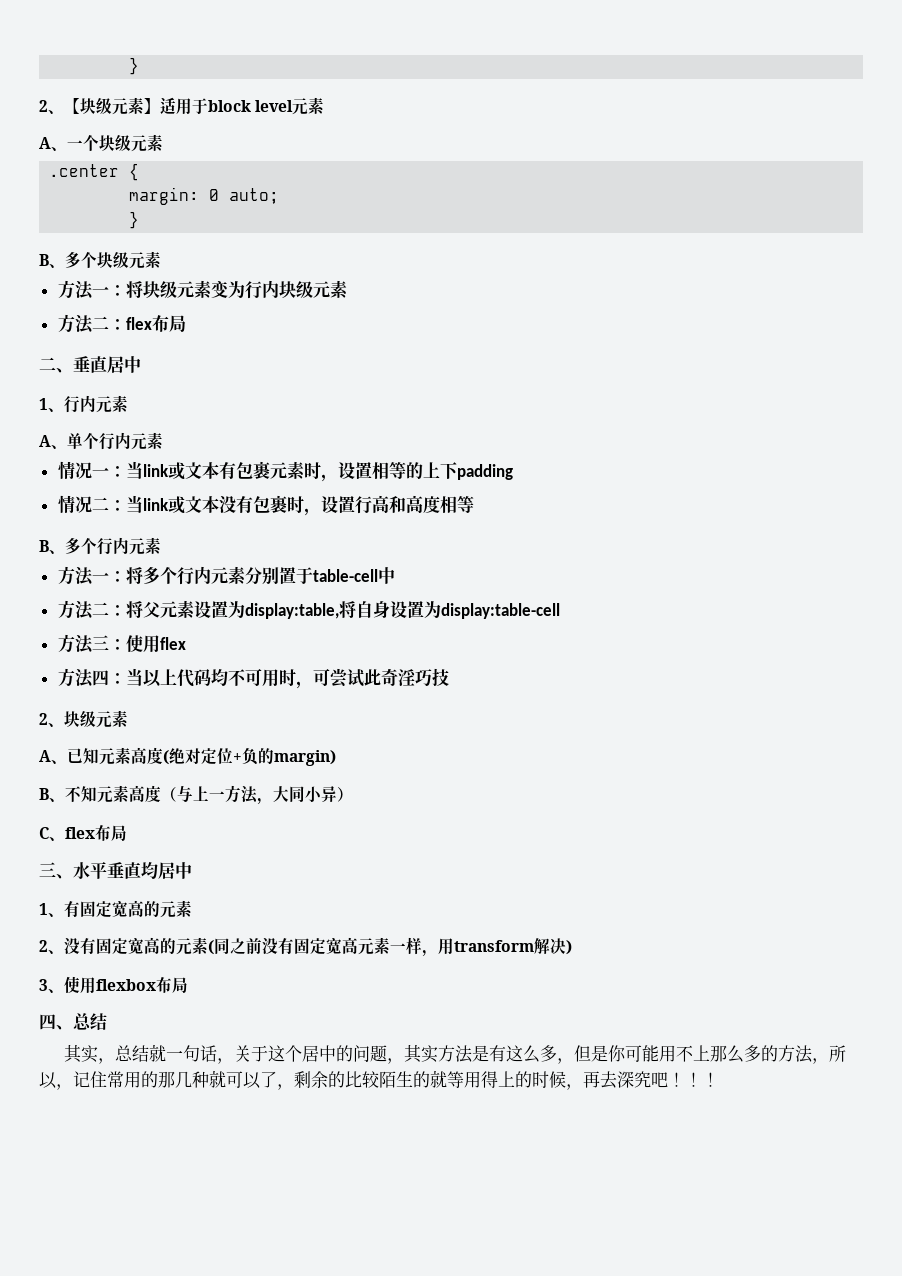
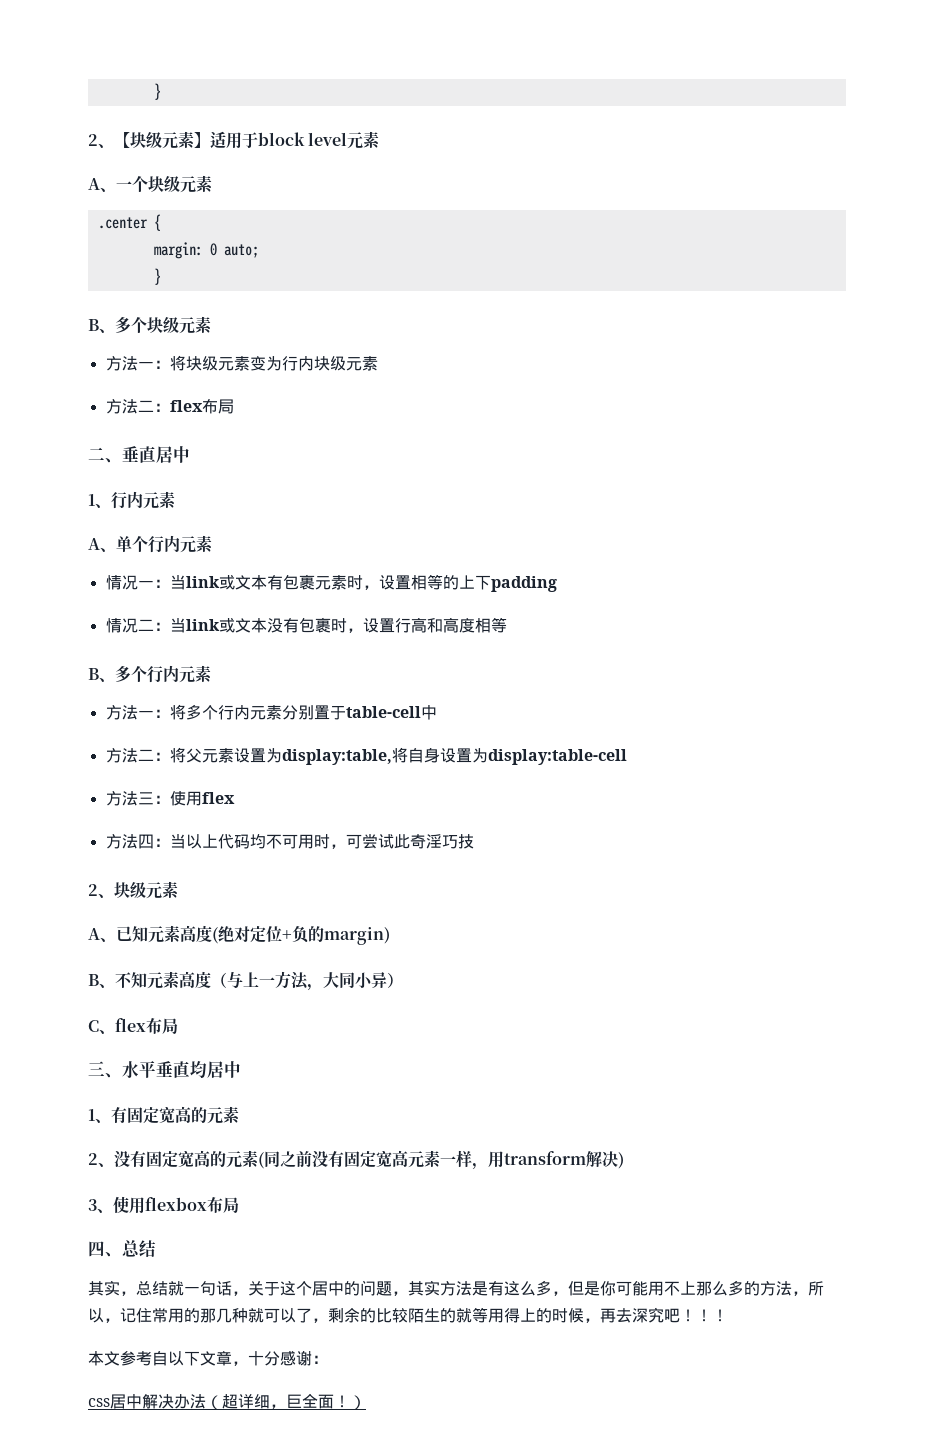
+ 本文参考自以下文章，十分感谢：
+ css居中解决办法（超详细，巨全面！）

